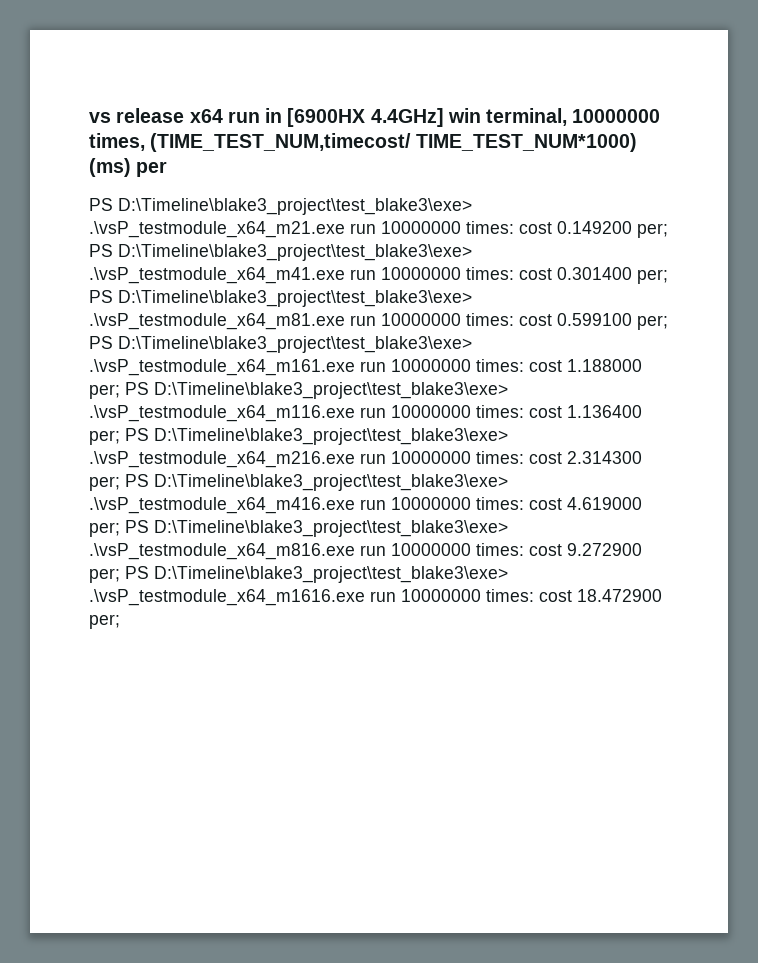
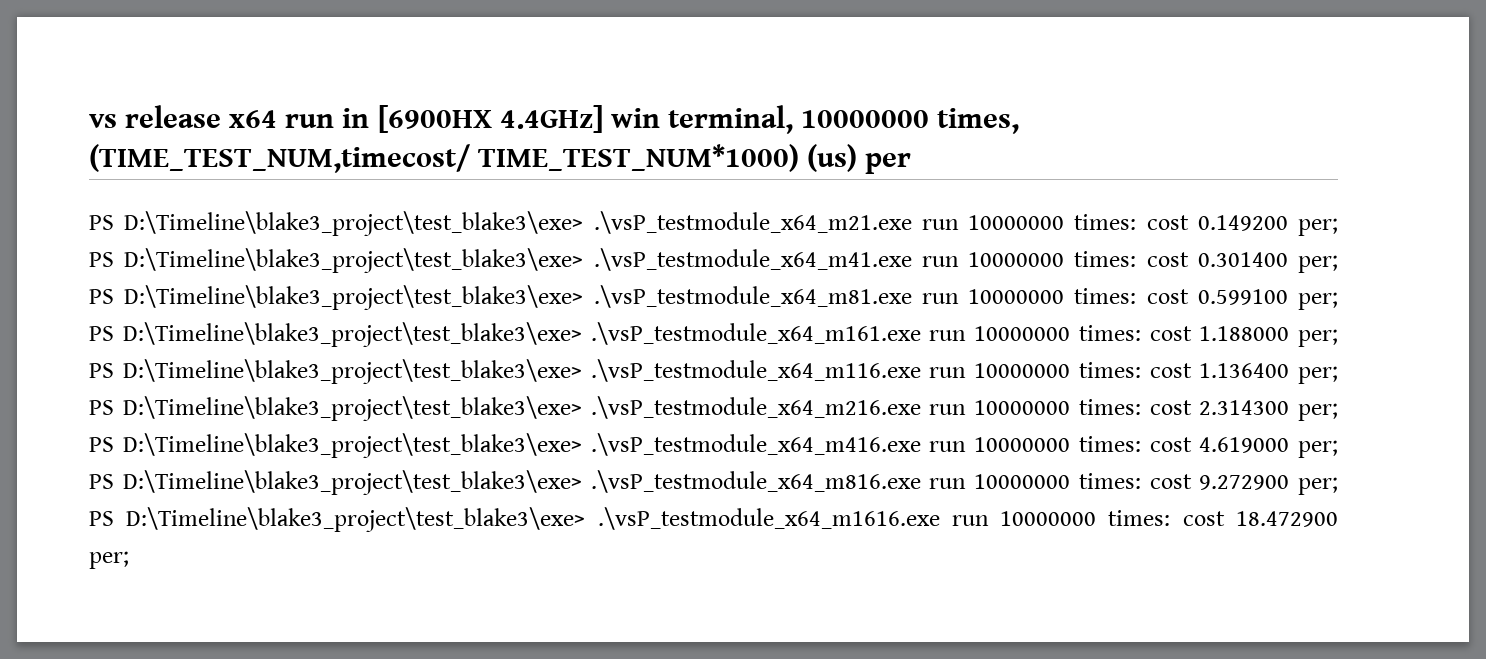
- vs release x64 run in [6900HX 4.4GHz] win terminal, 10000000 times, (TIME_TEST_NUM,timecost/ TIME_TEST_NUM*1000) (ms) per
+ vs release x64 run in [6900HX 4.4GHz] win terminal, 10000000 times, (TIME_TEST_NUM,timecost/ TIME_TEST_NUM*1000) (us) per

